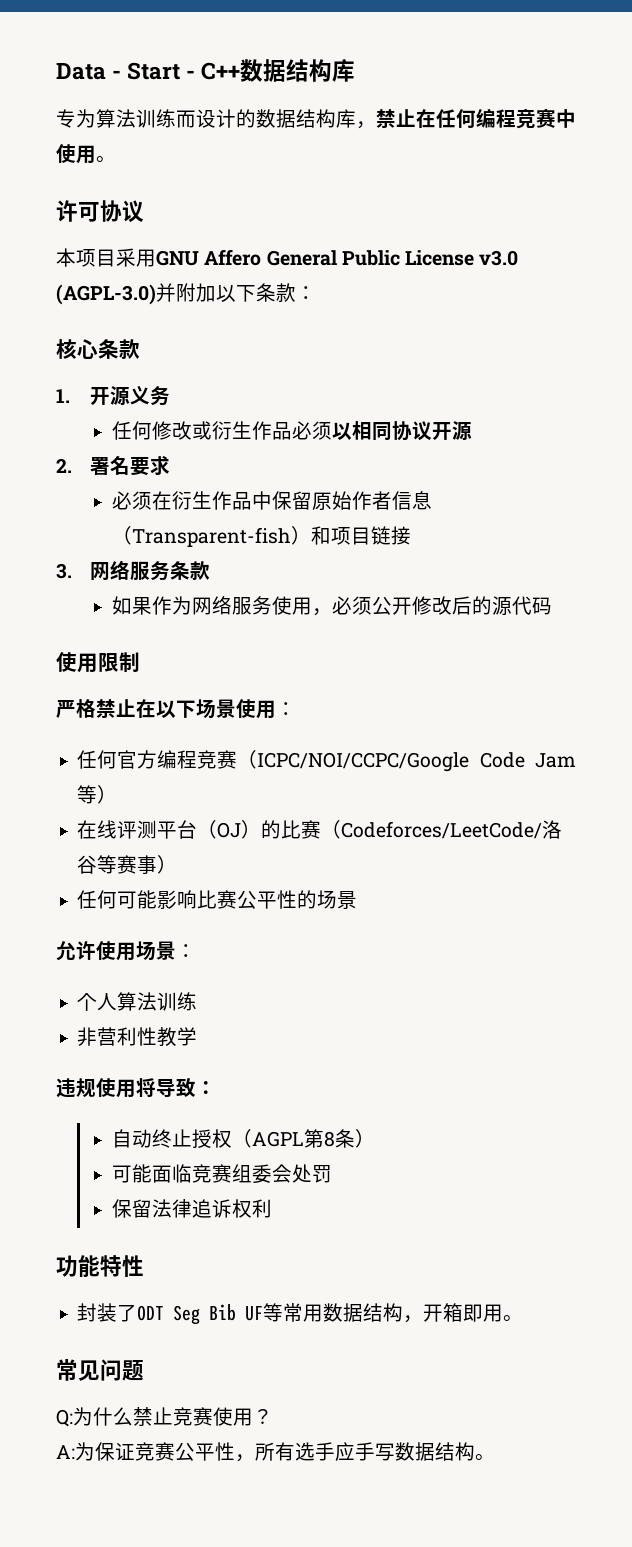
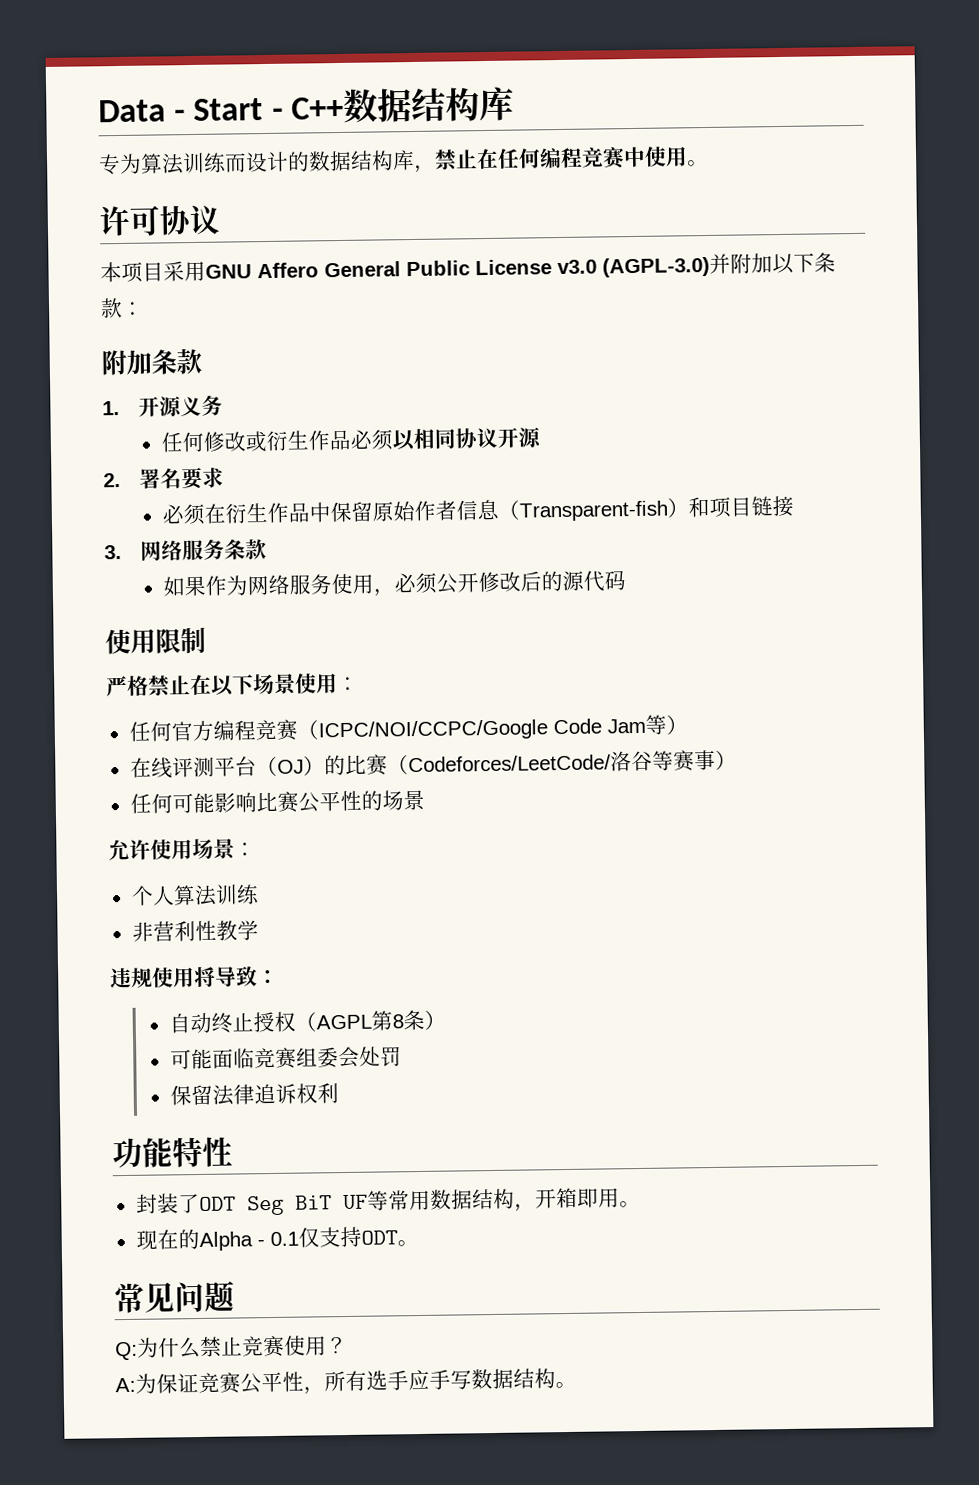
- 核心条款
+ 附加条款
- 封装了ODT Seg Bib UF等常用数据结构，开箱即用。
+ 封装了ODT Seg BiT UF等常用数据结构，开箱即用。
+ 现在的Alpha - 0.1仅支持ODT。

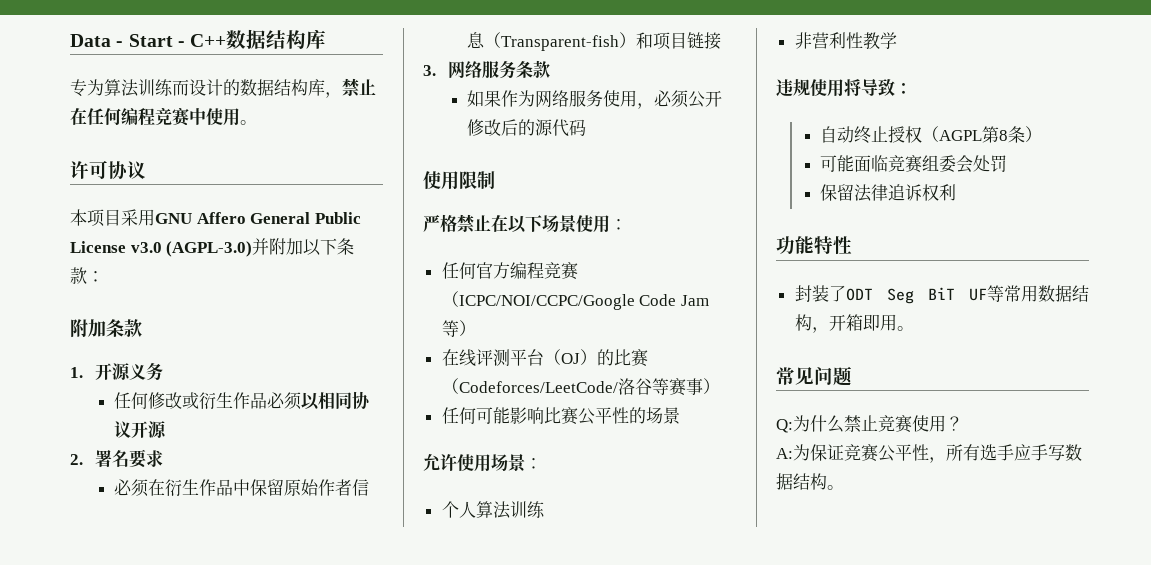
- 现在的Alpha - 0.1仅支持ODT。

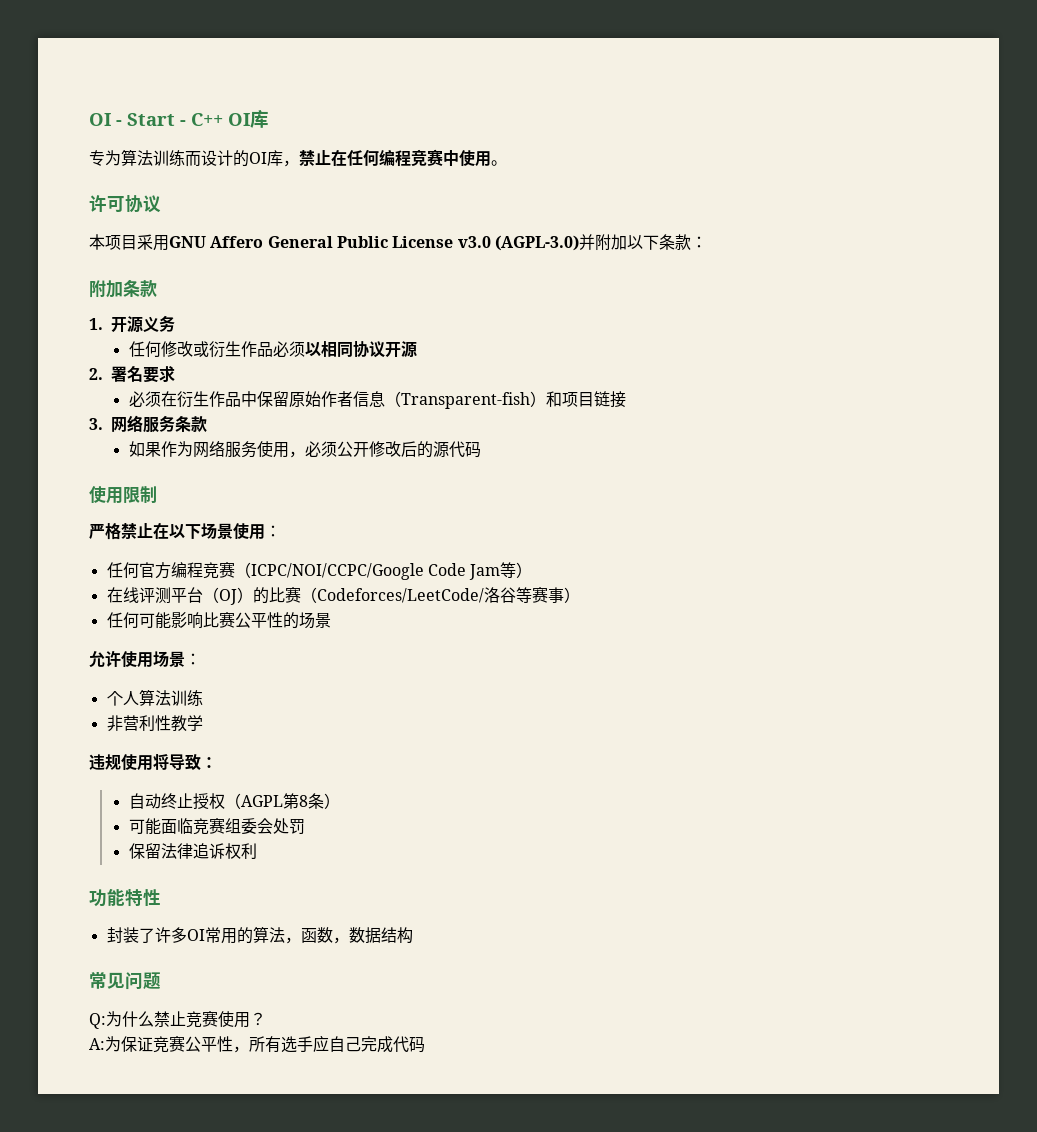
- Data - Start - C++数据结构库
+ OI - Start - C++ OI库
- 专为算法训练而设计的数据结构库，禁止在任何编程竞赛中使用。
+ 专为算法训练而设计的OI库，禁止在任何编程竞赛中使用。
- 封装了ODT Seg BiT UF等常用数据结构，开箱即用。
+ 封装了许多OI常用的算法，函数，数据结构
- A:为保证竞赛公平性，所有选手应手写数据结构。
+ A:为保证竞赛公平性，所有选手应自己完成代码

